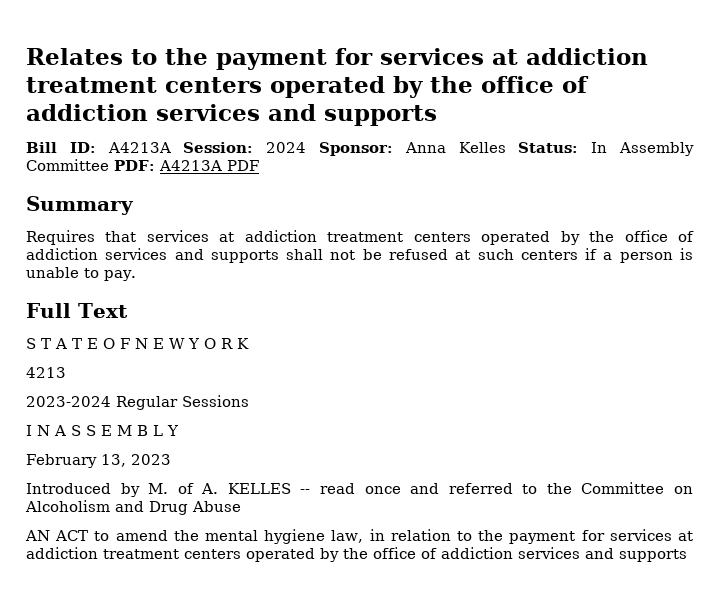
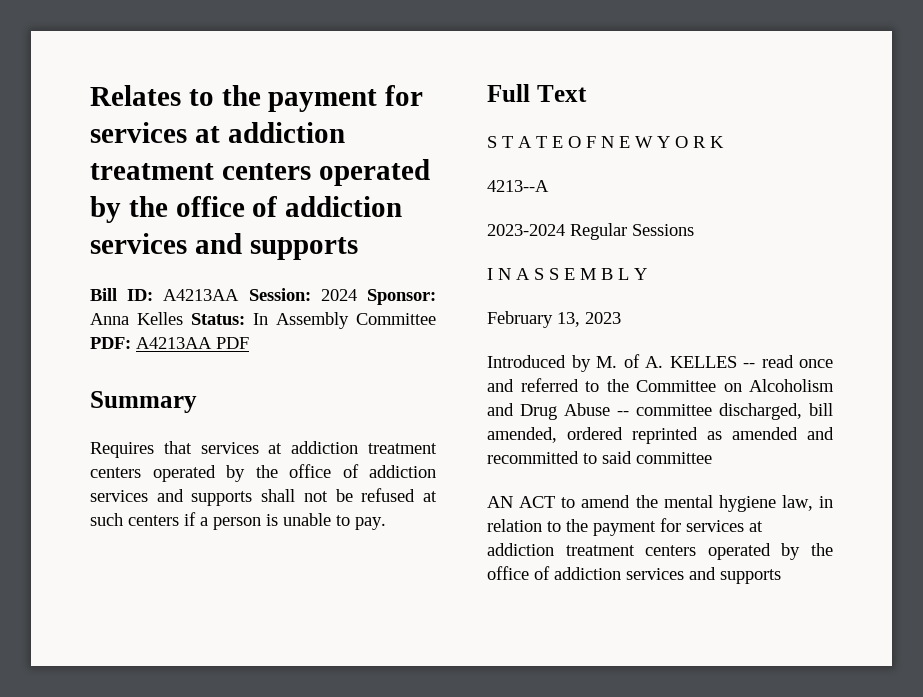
- Bill ID: A4213A Session: 2024 Sponsor: Anna Kelles Status: In Assembly Committee PDF: A4213A PDF
+ Bill ID: A4213AA Session: 2024 Sponsor: Anna Kelles Status: In Assembly Committee PDF: A4213AA PDF
- 4213
+ 4213--A
- Introduced by M. of A. KELLES -- read once and referred to the Committee on Alcoholism and Drug Abuse
+ Introduced by M. of A. KELLES -- read once and referred to the Committee on Alcoholism and Drug Abuse -- committee discharged, bill amended, ordered reprinted as amended and recommitted to said committee

